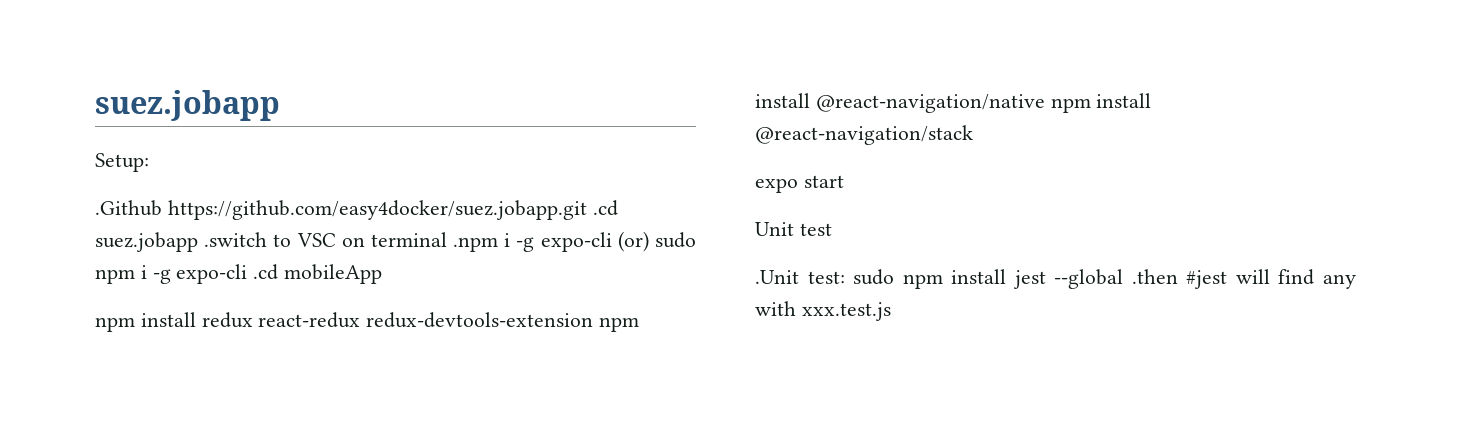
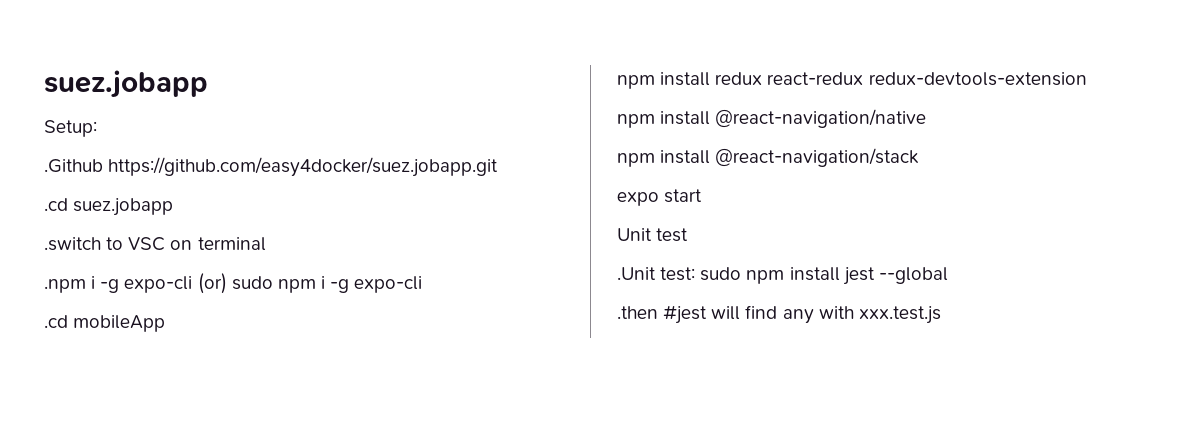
- .Github https://github.com/easy4docker/suez.jobapp.git .cd suez.jobapp .switch to VSC on terminal .npm i -g expo-cli (or) sudo npm i -g expo-cli .cd mobileApp
+ .Github https://github.com/easy4docker/suez.jobapp.git
+ .cd suez.jobapp
+ .switch to VSC on terminal
+ .npm i -g expo-cli (or) sudo npm i -g expo-cli
+ .cd mobileApp
- npm install redux react-redux redux-devtools-extension npm install @react-navigation/native npm install @react-navigation/stack
+ npm install redux react-redux redux-devtools-extension
+ npm install @react-navigation/native
+ npm install @react-navigation/stack
- .Unit test: sudo npm install jest --global .then #jest will find any with xxx.test.js
+ .Unit test: sudo npm install jest --global
+ .then #jest will find any with xxx.test.js

